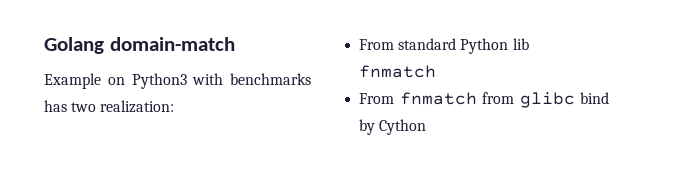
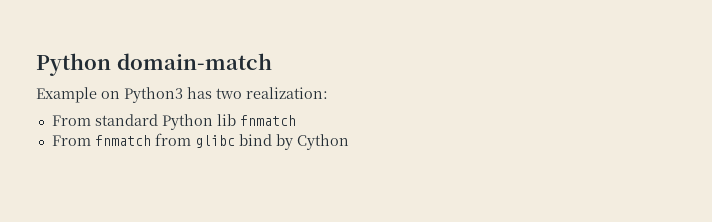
- Golang domain-match
+ Python domain-match
- Example on Python3 with benchmarks has two realization:
+ Example on Python3 has two realization:

